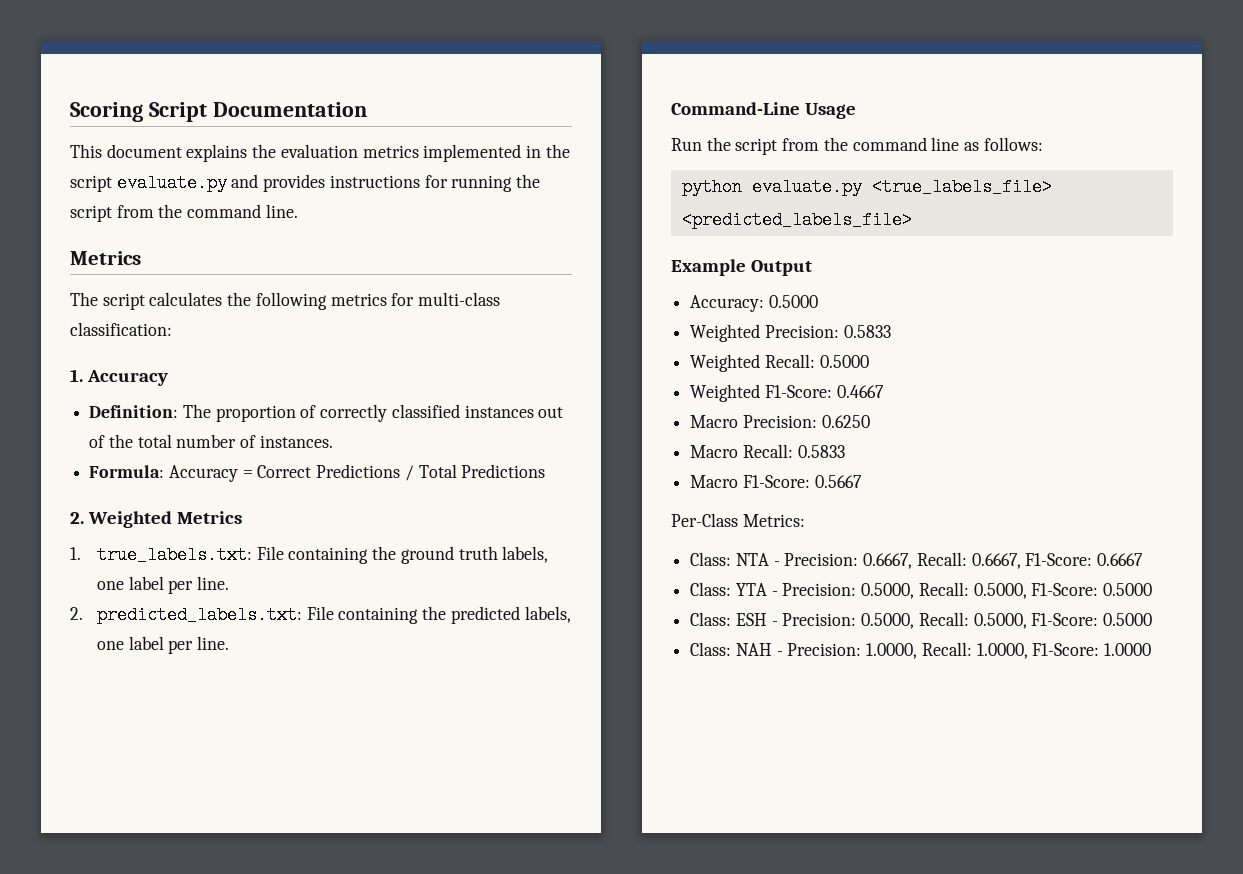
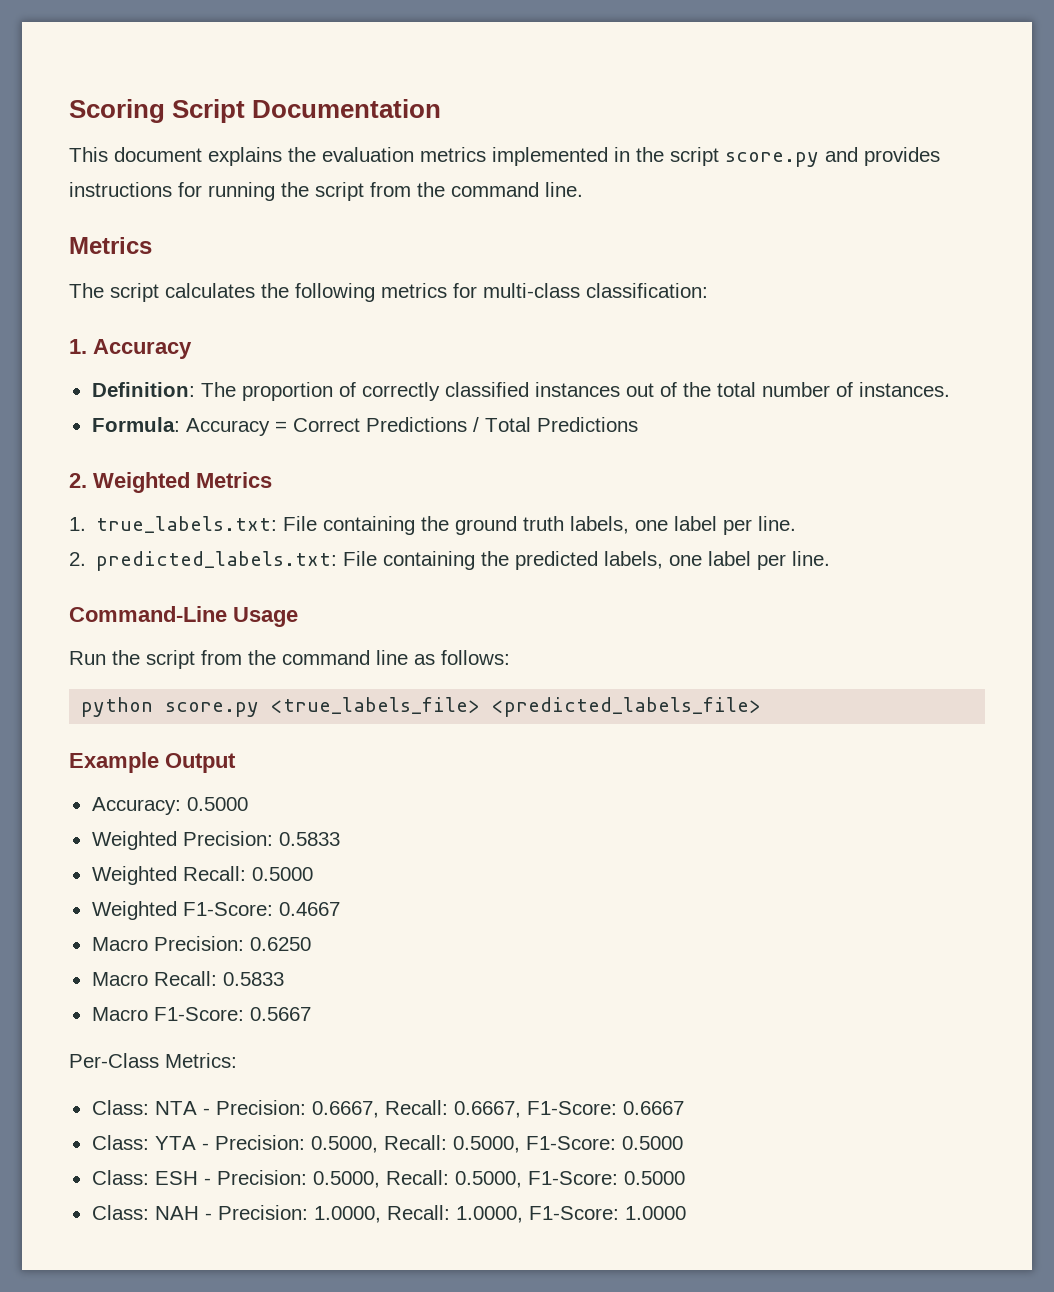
- This document explains the evaluation metrics implemented in the script evaluate.py and provides instructions for running the script from the command line.
+ This document explains the evaluation metrics implemented in the script score.py and provides instructions for running the script from the command line.
- python evaluate.py <true_labels_file> <predicted_labels_file>
+ python score.py <true_labels_file> <predicted_labels_file>

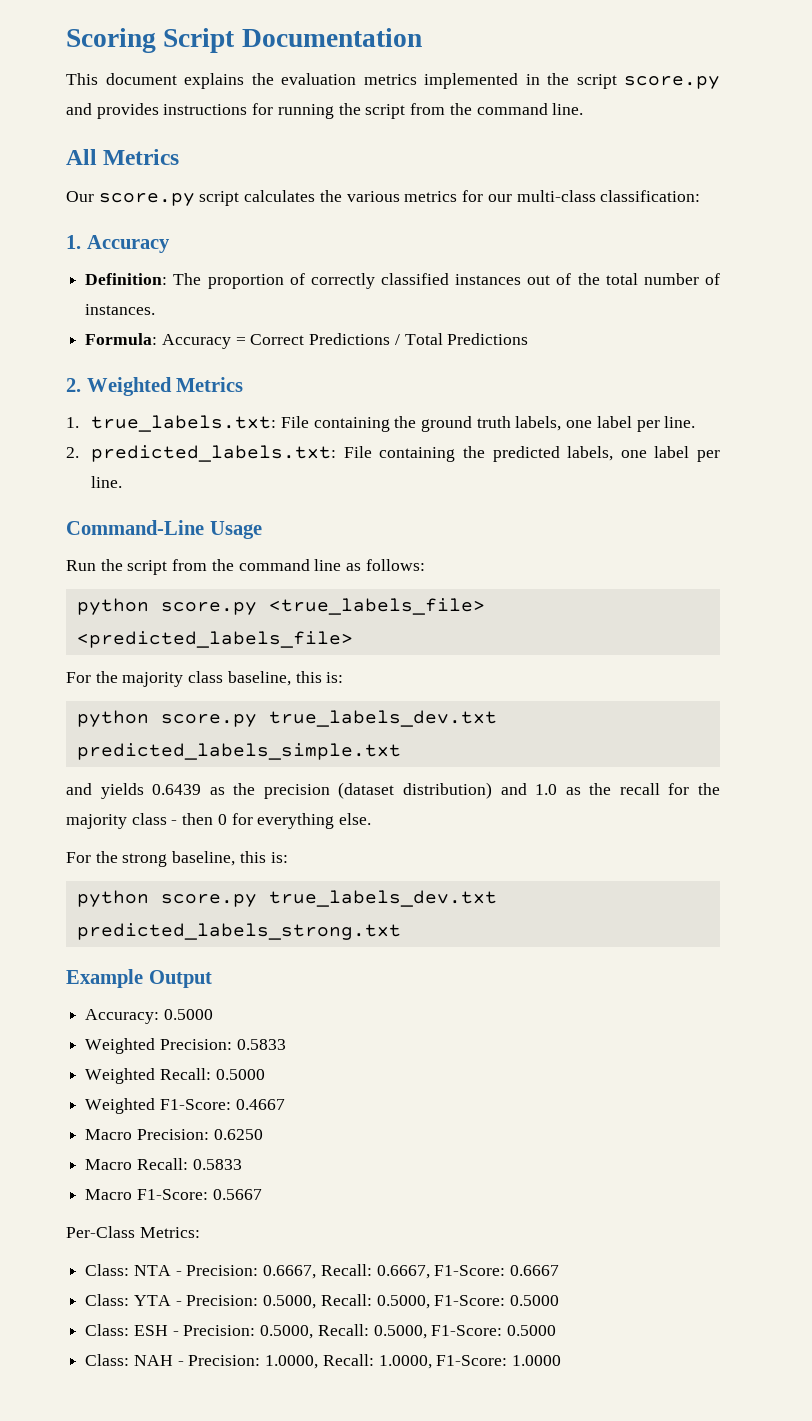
  This document explains the evaluation metrics implemented in the script score.py and provides instructions for running the script from the command line.
- Metrics
- The script calculates the following metrics for multi-class classification:
+ All Metrics
+ Our score.py script calculates the various metrics for our multi-class classification:
+ For the majority class baseline, this is:
+ python score.py true_labels_dev.txt predicted_labels_simple.txt
+ and yields 0.6439 as the precision (dataset distribution) and 1.0 as the recall for the majority class - then 0 for everything else.
+ For the strong baseline, this is:
+ python score.py true_labels_dev.txt predicted_labels_strong.txt

